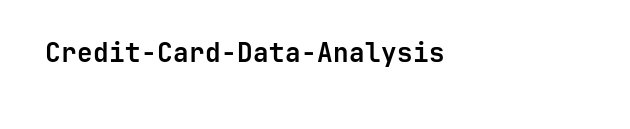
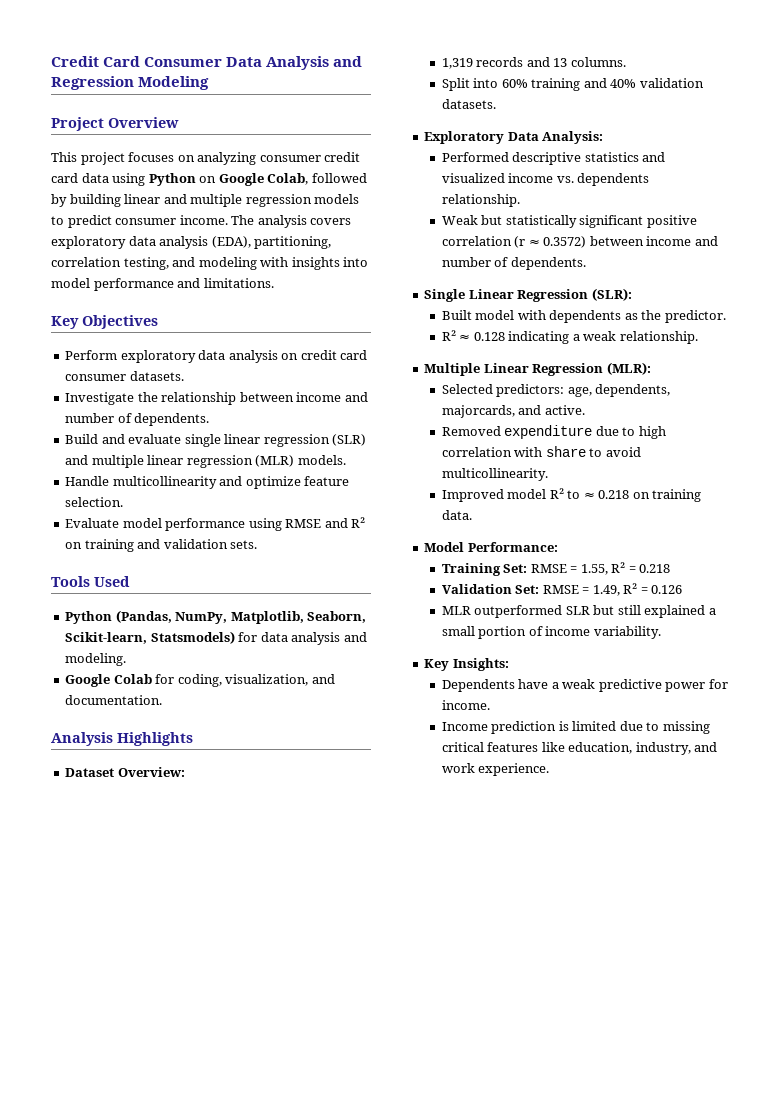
- Credit-Card-Data-Analysis
+ Credit Card Consumer Data Analysis and Regression Modeling
+ Project Overview
+ This project focuses on analyzing consumer credit card data using Python on Google Colab, followed by building linear and multiple regression models to predict consumer income. The analysis covers exploratory data analysis (EDA), partitioning, correlation testing, and modeling with insights into model performance and limitations.
+ Key Objectives
+ Perform exploratory data analysis on credit card consumer datasets.
+ Investigate the relationship between income and number of dependents.
+ Build and evaluate single linear regression (SLR) and multiple linear regression (MLR) models.
+ Handle multicollinearity and optimize feature selection.
+ Evaluate model performance using RMSE and R² on training and validation sets.
+ Tools Used
+ Python (Pandas, NumPy, Matplotlib, Seaborn, Scikit-learn, Statsmodels) for data analysis and modeling.
+ Google Colab for coding, visualization, and documentation.
+ Analysis Highlights
+ Dataset Overview:
+ 1,319 records and 13 columns.
+ Split into 60% training and 40% validation datasets.
+ Exploratory Data Analysis:
+ Performed descriptive statistics and visualized income vs. dependents relationship.
+ Weak but statistically significant positive correlation (r ≈ 0.3572) between income and number of dependents.
+ Single Linear Regression (SLR):
+ Built model with dependents as the predictor.
+ R² ≈ 0.128 indicating a weak relationship.
+ Multiple Linear Regression (MLR):
+ Selected predictors: age, dependents, majorcards, and active.
+ Removed expenditure due to high correlation with share to avoid multicollinearity.
+ Improved model R² to ≈ 0.218 on training data.
+ Model Performance:
+ Training Set: RMSE = 1.55, R² = 0.218
+ Validation Set: RMSE = 1.49, R² = 0.126
+ MLR outperformed SLR but still explained a small portion of income variability.
+ Key Insights:
+ Dependents have a weak predictive power for income.
+ Income prediction is limited due to missing critical features like education, industry, and work experience.

